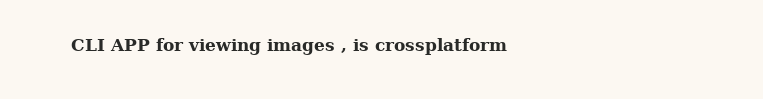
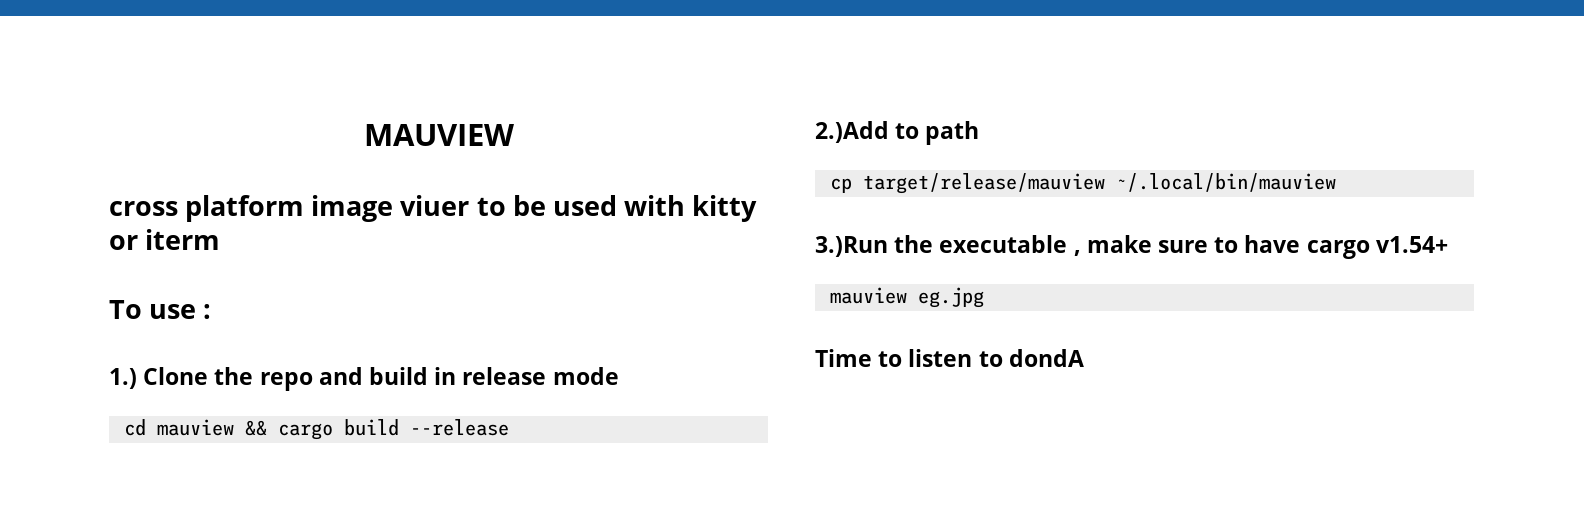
- CLI APP for viewing images , is crossplatform
+ MAUVIEW
+ cross platform image viuer to be used with kitty or iterm
+ To use :
+ 1.) Clone the repo and build in release mode
+ cd mauview && cargo build --release
+ 2.)Add to path
+ cp target/release/mauview ~/.local/bin/mauview
+ 3.)Run the executable , make sure to have cargo v1.54+
+ mauview eg.jpg
+ Time to listen to dondA

